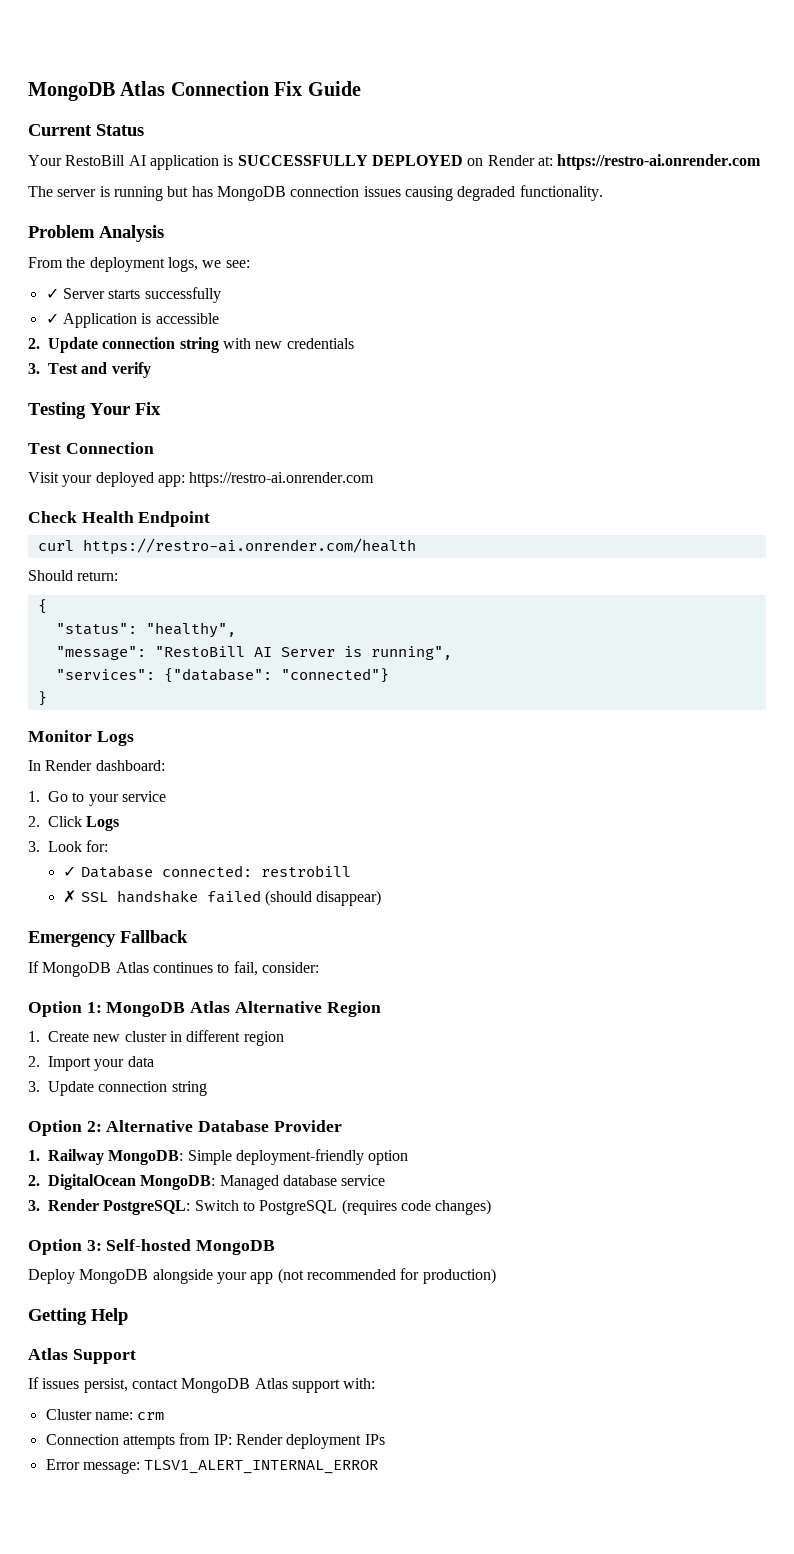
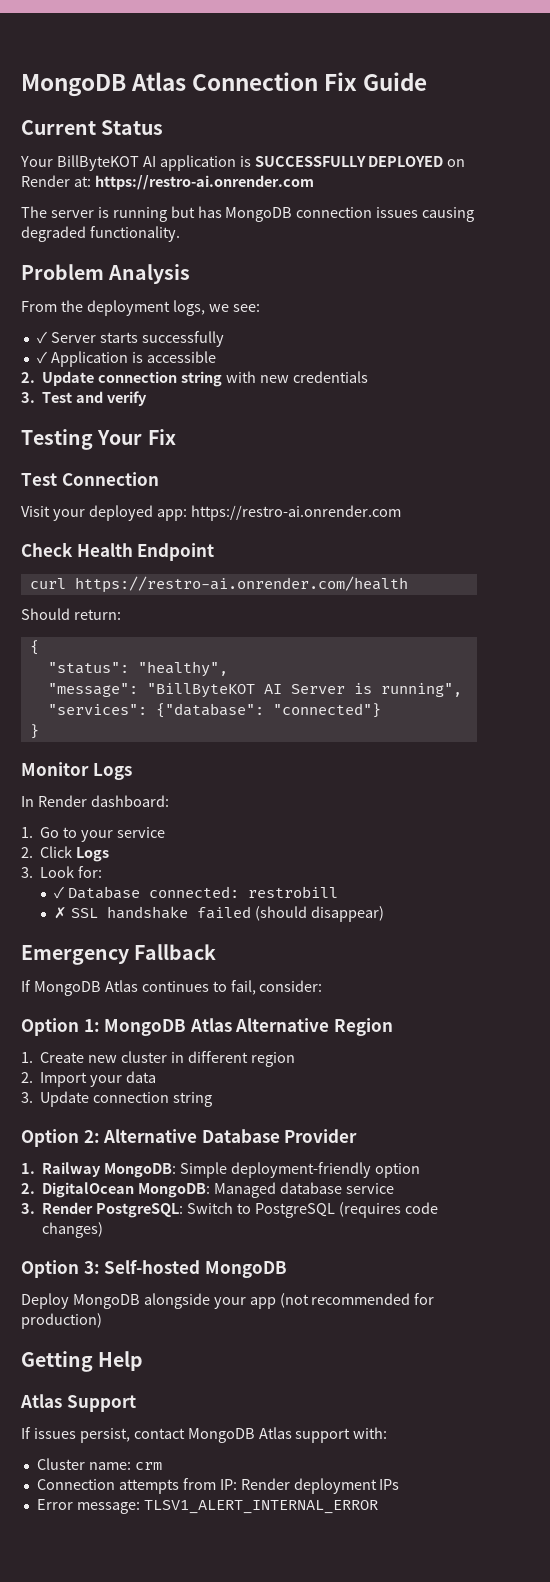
- Your RestoBill AI application is SUCCESSFULLY DEPLOYED on Render at: https://restro-ai.onrender.com
+ Your BillByteKOT AI application is SUCCESSFULLY DEPLOYED on Render at: https://restro-ai.onrender.com
- "message": "RestoBill AI Server is running",
+ "message": "BillByteKOT AI Server is running",

